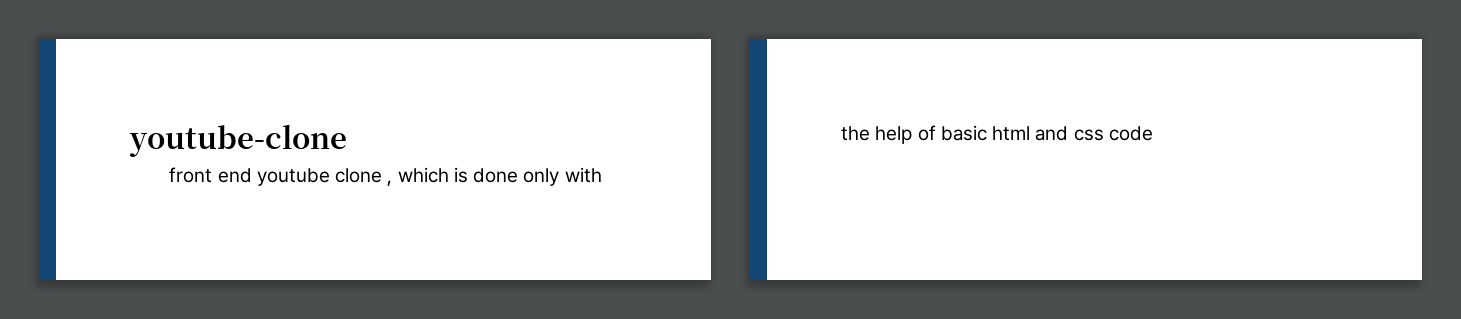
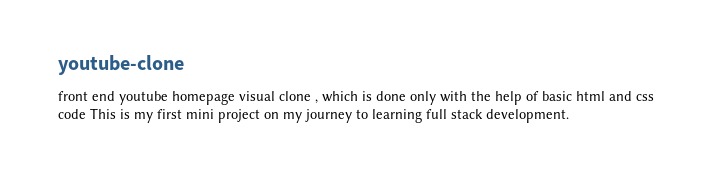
- front end youtube clone , which is done only with the help of basic html and css code
+ front end youtube homepage visual clone , which is done only with the help of basic html and css code This is my first mini project on my journey to learning full stack development.

